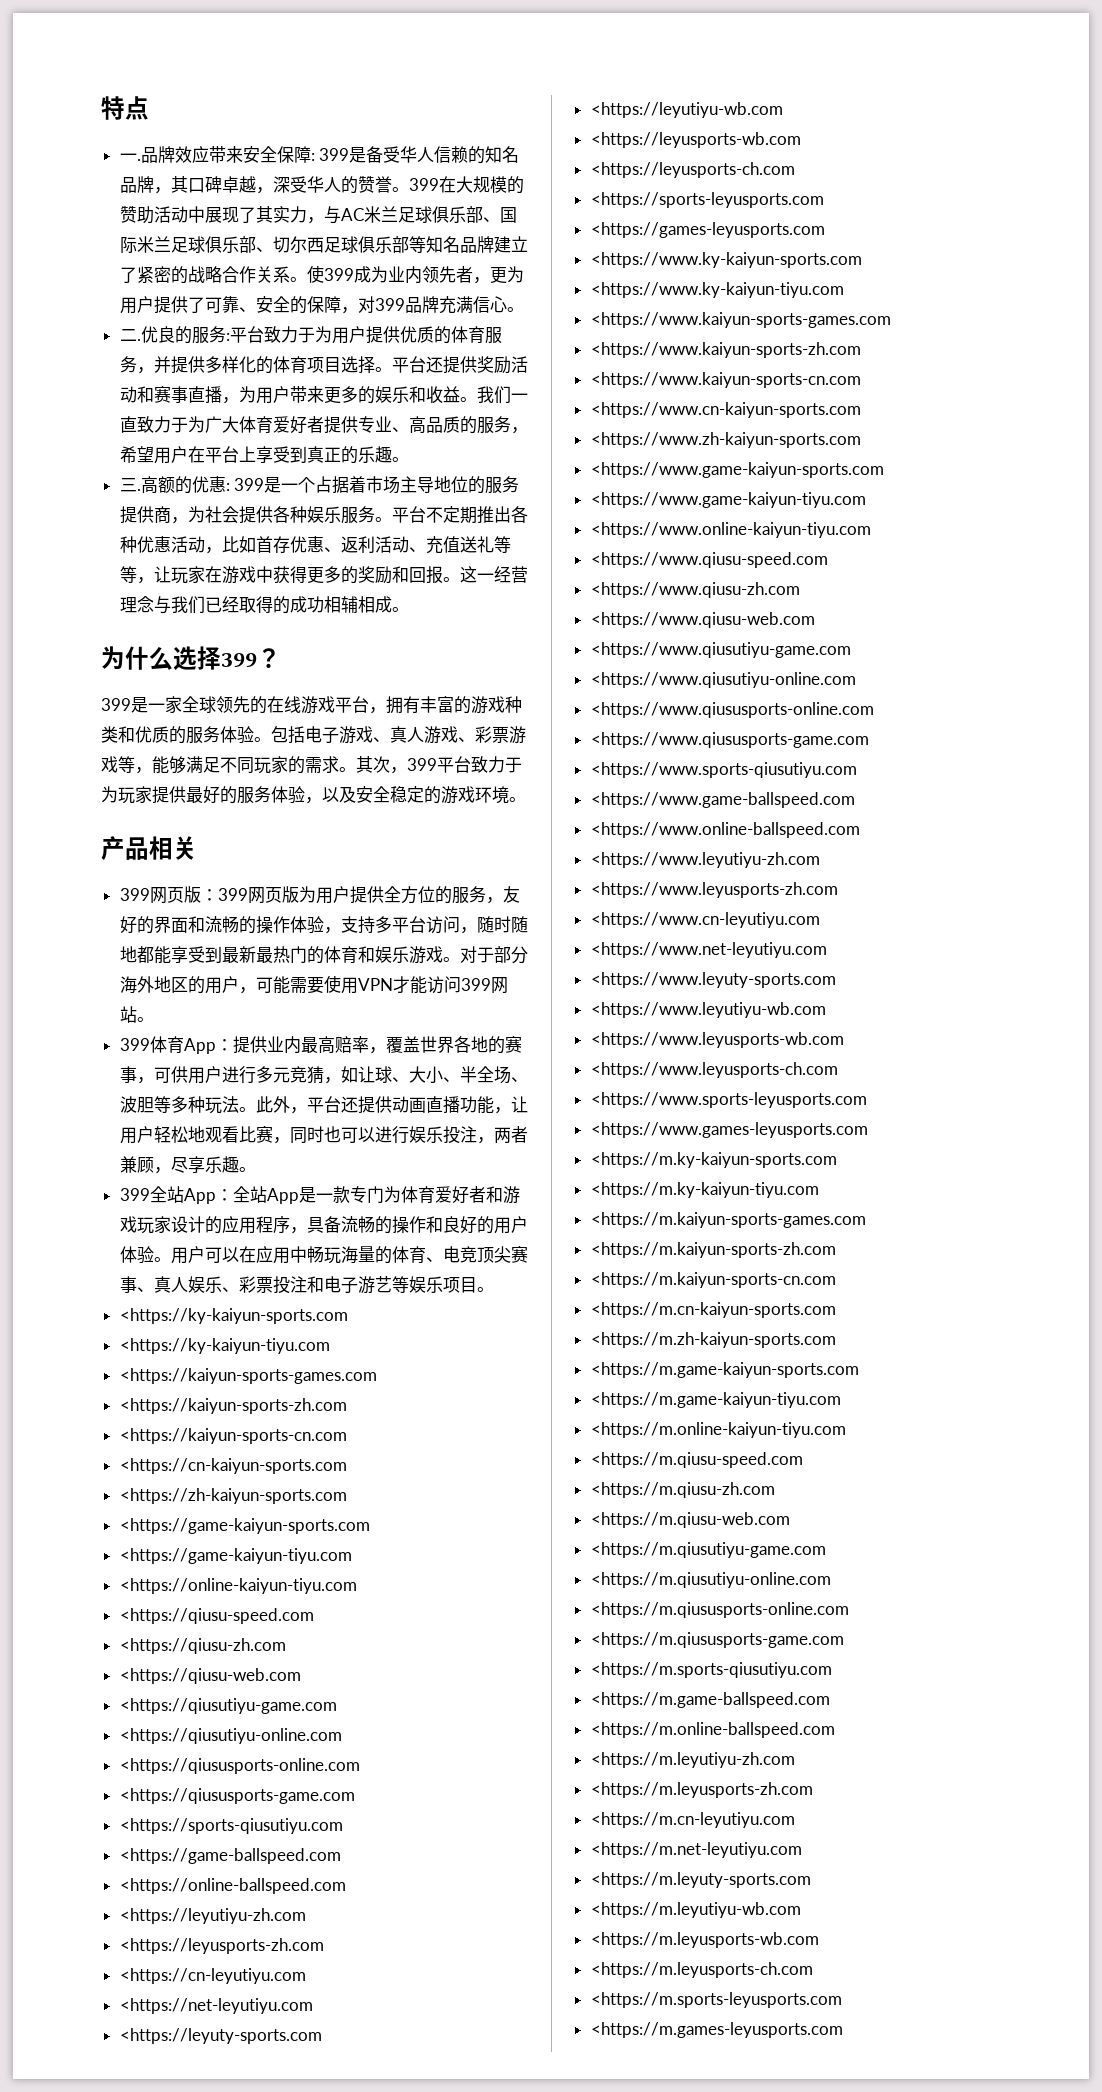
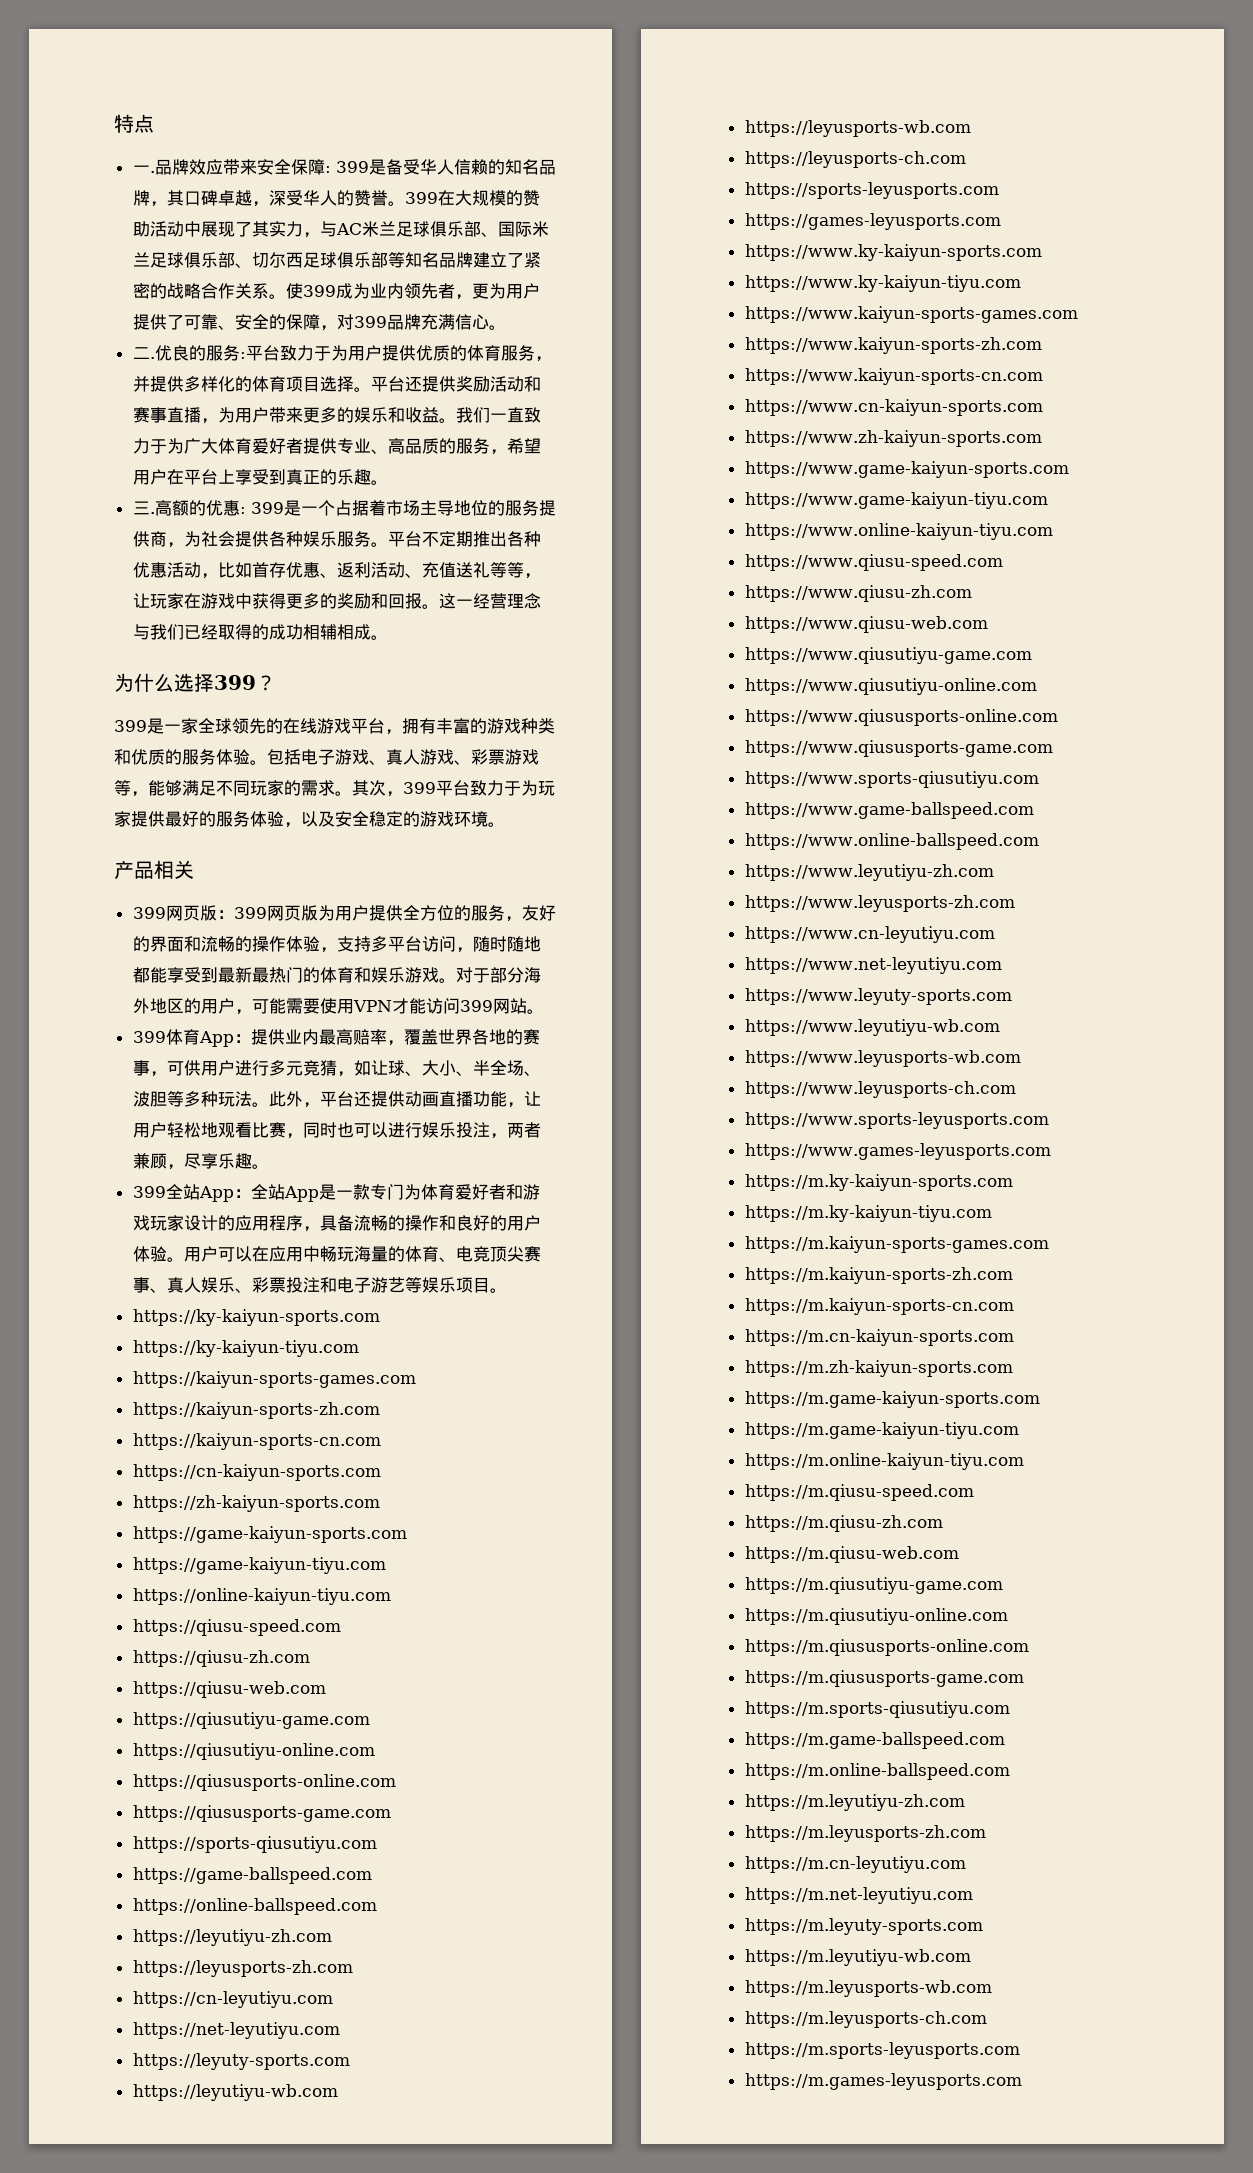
- <https://ky-kaiyun-sports.com
- <https://ky-kaiyun-tiyu.com
- <https://kaiyun-sports-games.com
- <https://kaiyun-sports-zh.com
- <https://kaiyun-sports-cn.com
- <https://cn-kaiyun-sports.com
- <https://zh-kaiyun-sports.com
- <https://game-kaiyun-sports.com
- <https://game-kaiyun-tiyu.com
- <https://online-kaiyun-tiyu.com
- <https://qiusu-speed.com
- <https://qiusu-zh.com
- <https://qiusu-web.com
- <https://qiusutiyu-game.com
- <https://qiusutiyu-online.com
- <https://qiususports-online.com
- <https://qiususports-game.com
- <https://sports-qiusutiyu.com
- <https://game-ballspeed.com
- <https://online-ballspeed.com
- <https://leyutiyu-zh.com
- <https://leyusports-zh.com
- <https://cn-leyutiyu.com
- <https://net-leyutiyu.com
- <https://leyuty-sports.com
- <https://leyutiyu-wb.com
- <https://leyusports-wb.com
- <https://leyusports-ch.com
- <https://sports-leyusports.com
- <https://games-leyusports.com
- <https://www.ky-kaiyun-sports.com
- <https://www.ky-kaiyun-tiyu.com
- <https://www.kaiyun-sports-games.com
- <https://www.kaiyun-sports-zh.com
- <https://www.kaiyun-sports-cn.com
- <https://www.cn-kaiyun-sports.com
- <https://www.zh-kaiyun-sports.com
- <https://www.game-kaiyun-sports.com
- <https://www.game-kaiyun-tiyu.com
- <https://www.online-kaiyun-tiyu.com
- <https://www.qiusu-speed.com
- <https://www.qiusu-zh.com
- <https://www.qiusu-web.com
- <https://www.qiusutiyu-game.com
- <https://www.qiusutiyu-online.com
- <https://www.qiususports-online.com
- <https://www.qiususports-game.com
- <https://www.sports-qiusutiyu.com
- <https://www.game-ballspeed.com
- <https://www.online-ballspeed.com
- <https://www.leyutiyu-zh.com
- <https://www.leyusports-zh.com
- <https://www.cn-leyutiyu.com
- <https://www.net-leyutiyu.com
- <https://www.leyuty-sports.com
- <https://www.leyutiyu-wb.com
- <https://www.leyusports-wb.com
- <https://www.leyusports-ch.com
- <https://www.sports-leyusports.com
- <https://www.games-leyusports.com
- <https://m.ky-kaiyun-sports.com
- <https://m.ky-kaiyun-tiyu.com
- <https://m.kaiyun-sports-games.com
- <https://m.kaiyun-sports-zh.com
- <https://m.kaiyun-sports-cn.com
- <https://m.cn-kaiyun-sports.com
- <https://m.zh-kaiyun-sports.com
- <https://m.game-kaiyun-sports.com
- <https://m.game-kaiyun-tiyu.com
- <https://m.online-kaiyun-tiyu.com
- <https://m.qiusu-speed.com
- <https://m.qiusu-zh.com
- <https://m.qiusu-web.com
- <https://m.qiusutiyu-game.com
- <https://m.qiusutiyu-online.com
- <https://m.qiususports-online.com
- <https://m.qiususports-game.com
- <https://m.sports-qiusutiyu.com
- <https://m.game-ballspeed.com
- <https://m.online-ballspeed.com
- <https://m.leyutiyu-zh.com
- <https://m.leyusports-zh.com
- <https://m.cn-leyutiyu.com
- <https://m.net-leyutiyu.com
- <https://m.leyuty-sports.com
- <https://m.leyutiyu-wb.com
- <https://m.leyusports-wb.com
- <https://m.leyusports-ch.com
- <https://m.sports-leyusports.com
- <https://m.games-leyusports.com
+ https://ky-kaiyun-sports.com
+ https://ky-kaiyun-tiyu.com
+ https://kaiyun-sports-games.com
+ https://kaiyun-sports-zh.com
+ https://kaiyun-sports-cn.com
+ https://cn-kaiyun-sports.com
+ https://zh-kaiyun-sports.com
+ https://game-kaiyun-sports.com
+ https://game-kaiyun-tiyu.com
+ https://online-kaiyun-tiyu.com
+ https://qiusu-speed.com
+ https://qiusu-zh.com
+ https://qiusu-web.com
+ https://qiusutiyu-game.com
+ https://qiusutiyu-online.com
+ https://qiususports-online.com
+ https://qiususports-game.com
+ https://sports-qiusutiyu.com
+ https://game-ballspeed.com
+ https://online-ballspeed.com
+ https://leyutiyu-zh.com
+ https://leyusports-zh.com
+ https://cn-leyutiyu.com
+ https://net-leyutiyu.com
+ https://leyuty-sports.com
+ https://leyutiyu-wb.com
+ https://leyusports-wb.com
+ https://leyusports-ch.com
+ https://sports-leyusports.com
+ https://games-leyusports.com
+ https://www.ky-kaiyun-sports.com
+ https://www.ky-kaiyun-tiyu.com
+ https://www.kaiyun-sports-games.com
+ https://www.kaiyun-sports-zh.com
+ https://www.kaiyun-sports-cn.com
+ https://www.cn-kaiyun-sports.com
+ https://www.zh-kaiyun-sports.com
+ https://www.game-kaiyun-sports.com
+ https://www.game-kaiyun-tiyu.com
+ https://www.online-kaiyun-tiyu.com
+ https://www.qiusu-speed.com
+ https://www.qiusu-zh.com
+ https://www.qiusu-web.com
+ https://www.qiusutiyu-game.com
+ https://www.qiusutiyu-online.com
+ https://www.qiususports-online.com
+ https://www.qiususports-game.com
+ https://www.sports-qiusutiyu.com
+ https://www.game-ballspeed.com
+ https://www.online-ballspeed.com
+ https://www.leyutiyu-zh.com
+ https://www.leyusports-zh.com
+ https://www.cn-leyutiyu.com
+ https://www.net-leyutiyu.com
+ https://www.leyuty-sports.com
+ https://www.leyutiyu-wb.com
+ https://www.leyusports-wb.com
+ https://www.leyusports-ch.com
+ https://www.sports-leyusports.com
+ https://www.games-leyusports.com
+ https://m.ky-kaiyun-sports.com
+ https://m.ky-kaiyun-tiyu.com
+ https://m.kaiyun-sports-games.com
+ https://m.kaiyun-sports-zh.com
+ https://m.kaiyun-sports-cn.com
+ https://m.cn-kaiyun-sports.com
+ https://m.zh-kaiyun-sports.com
+ https://m.game-kaiyun-sports.com
+ https://m.game-kaiyun-tiyu.com
+ https://m.online-kaiyun-tiyu.com
+ https://m.qiusu-speed.com
+ https://m.qiusu-zh.com
+ https://m.qiusu-web.com
+ https://m.qiusutiyu-game.com
+ https://m.qiusutiyu-online.com
+ https://m.qiususports-online.com
+ https://m.qiususports-game.com
+ https://m.sports-qiusutiyu.com
+ https://m.game-ballspeed.com
+ https://m.online-ballspeed.com
+ https://m.leyutiyu-zh.com
+ https://m.leyusports-zh.com
+ https://m.cn-leyutiyu.com
+ https://m.net-leyutiyu.com
+ https://m.leyuty-sports.com
+ https://m.leyutiyu-wb.com
+ https://m.leyusports-wb.com
+ https://m.leyusports-ch.com
+ https://m.sports-leyusports.com
+ https://m.games-leyusports.com

